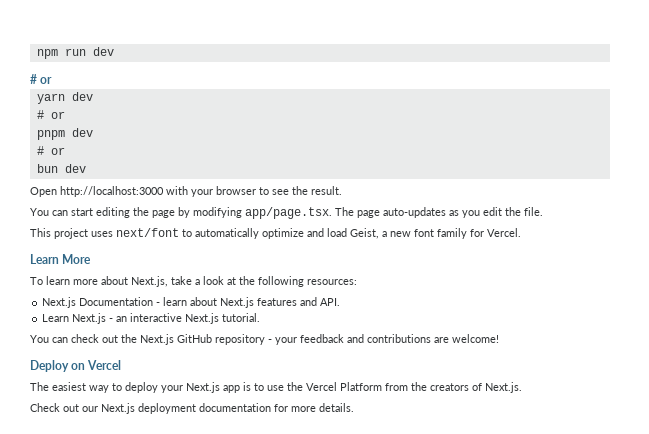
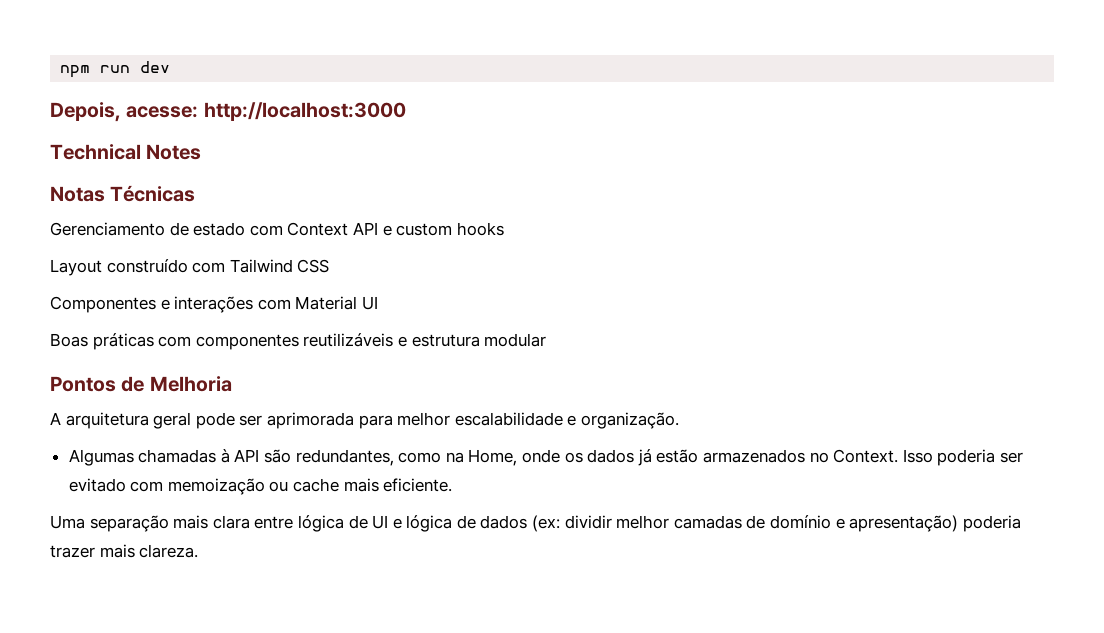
  npm run dev
- # or
- yarn dev
- # or
- pnpm dev
- # or
- bun dev
- Open http://localhost:3000 with your browser to see the result.
- You can start editing the page by modifying app/page.tsx. The page auto-updates as you edit the file.
- This project uses next/font to automatically optimize and load Geist, a new font family for Vercel.
- Learn More
- To learn more about Next.js, take a look at the following resources:
- Next.js Documentation - learn about Next.js features and API.
- Learn Next.js - an interactive Next.js tutorial.
- You can check out the Next.js GitHub repository - your feedback and contributions are welcome!
- Deploy on Vercel
- The easiest way to deploy your Next.js app is to use the Vercel Platform from the creators of Next.js.
- Check out our Next.js deployment documentation for more details.
+ Depois, acesse: http://localhost:3000
+ Technical Notes
+ Notas Técnicas
+ Gerenciamento de estado com Context API e custom hooks
+ Layout construído com Tailwind CSS
+ Componentes e interações com Material UI
+ Boas práticas com componentes reutilizáveis e estrutura modular
+ Pontos de Melhoria
+ A arquitetura geral pode ser aprimorada para melhor escalabilidade e organização.
+ Algumas chamadas à API são redundantes, como na Home, onde os dados já estão armazenados no Context. Isso poderia ser evitado com memoização ou cache mais eficiente.
+ Uma separação mais clara entre lógica de UI e lógica de dados (ex: dividir melhor camadas de domínio e apresentação) poderia trazer mais clareza.

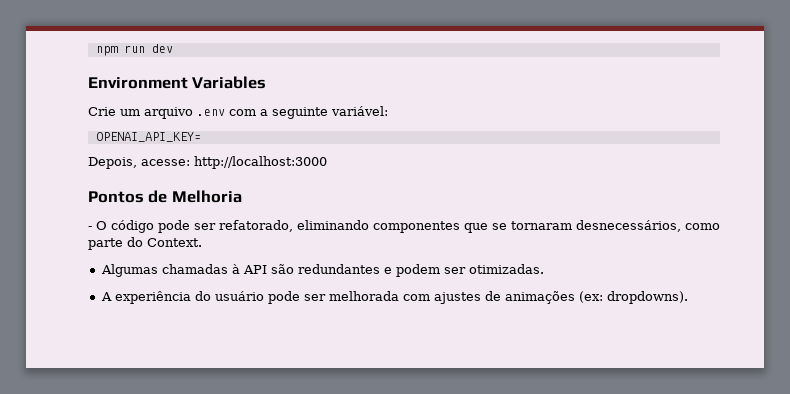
+ Environment Variables
+ Crie um arquivo .env com a seguinte variável:
+ OPENAI_API_KEY=
  Depois, acesse: http://localhost:3000
- Technical Notes
- Notas Técnicas
- Gerenciamento de estado com Context API e custom hooks
- Layout construído com Tailwind CSS
- Componentes e interações com Material UI
- Boas práticas com componentes reutilizáveis e estrutura modular
  Pontos de Melhoria
- A arquitetura geral pode ser aprimorada para melhor escalabilidade e organização.
+ - O código pode ser refatorado, eliminando componentes que se tornaram desnecessários, como parte do Context.
- Algumas chamadas à API são redundantes, como na Home, onde os dados já estão armazenados no Context. Isso poderia ser evitado com memoização ou cache mais eficiente.
- Uma separação mais clara entre lógica de UI e lógica de dados (ex: dividir melhor camadas de domínio e apresentação) poderia trazer mais clareza.
+ Algumas chamadas à API são redundantes e podem ser otimizadas.
+ A experiência do usuário pode ser melhorada com ajustes de animações (ex: dropdowns).

